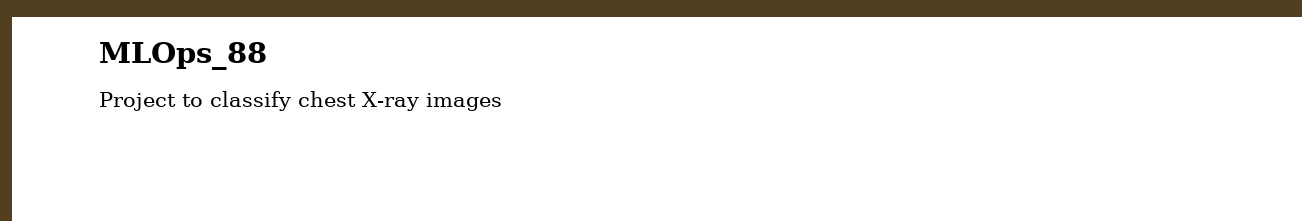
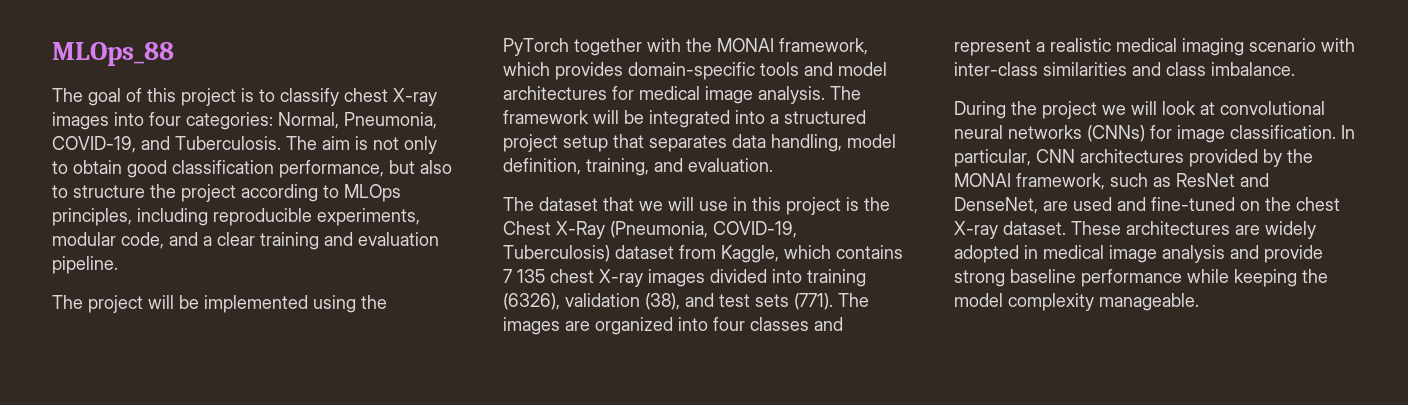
- Project to classify chest X-ray images
+ The goal of this project is to classify chest X-ray images into four categories: Normal, Pneumonia, COVID-19, and Tuberculosis. The aim is not only to obtain good classification performance, but also to structure the project according to MLOps principles, including reproducible experiments, modular code, and a clear training and evaluation pipeline.
+ The project will be implemented using the PyTorch together with the MONAI framework, which provides domain-specific tools and model architectures for medical image analysis. The framework will be integrated into a structured project setup that separates data handling, model definition, training, and evaluation.
+ The dataset that we will use in this project is the Chest X-Ray (Pneumonia, COVID-19, Tuberculosis) dataset from Kaggle, which contains 7 135 chest X-ray images divided into training (6326), validation (38), and test sets (771). The images are organized into four classes and represent a realistic medical imaging scenario with inter-class similarities and class imbalance.
+ During the project we will look at convolutional neural networks (CNNs) for image classification. In particular, CNN architectures provided by the MONAI framework, such as ResNet and DenseNet, are used and fine-tuned on the chest X-ray dataset. These architectures are widely adopted in medical image analysis and provide strong baseline performance while keeping the model complexity manageable.

